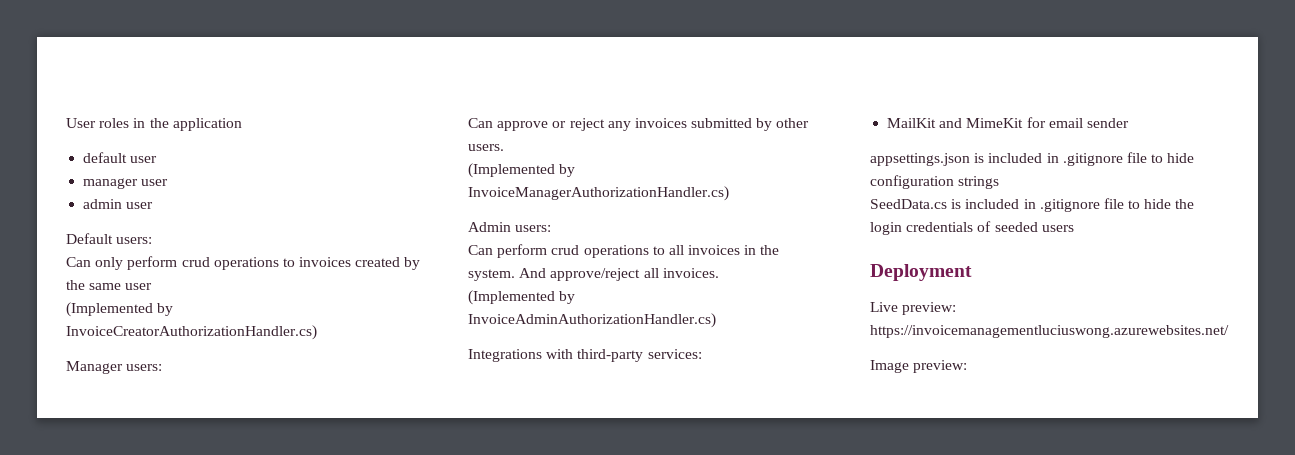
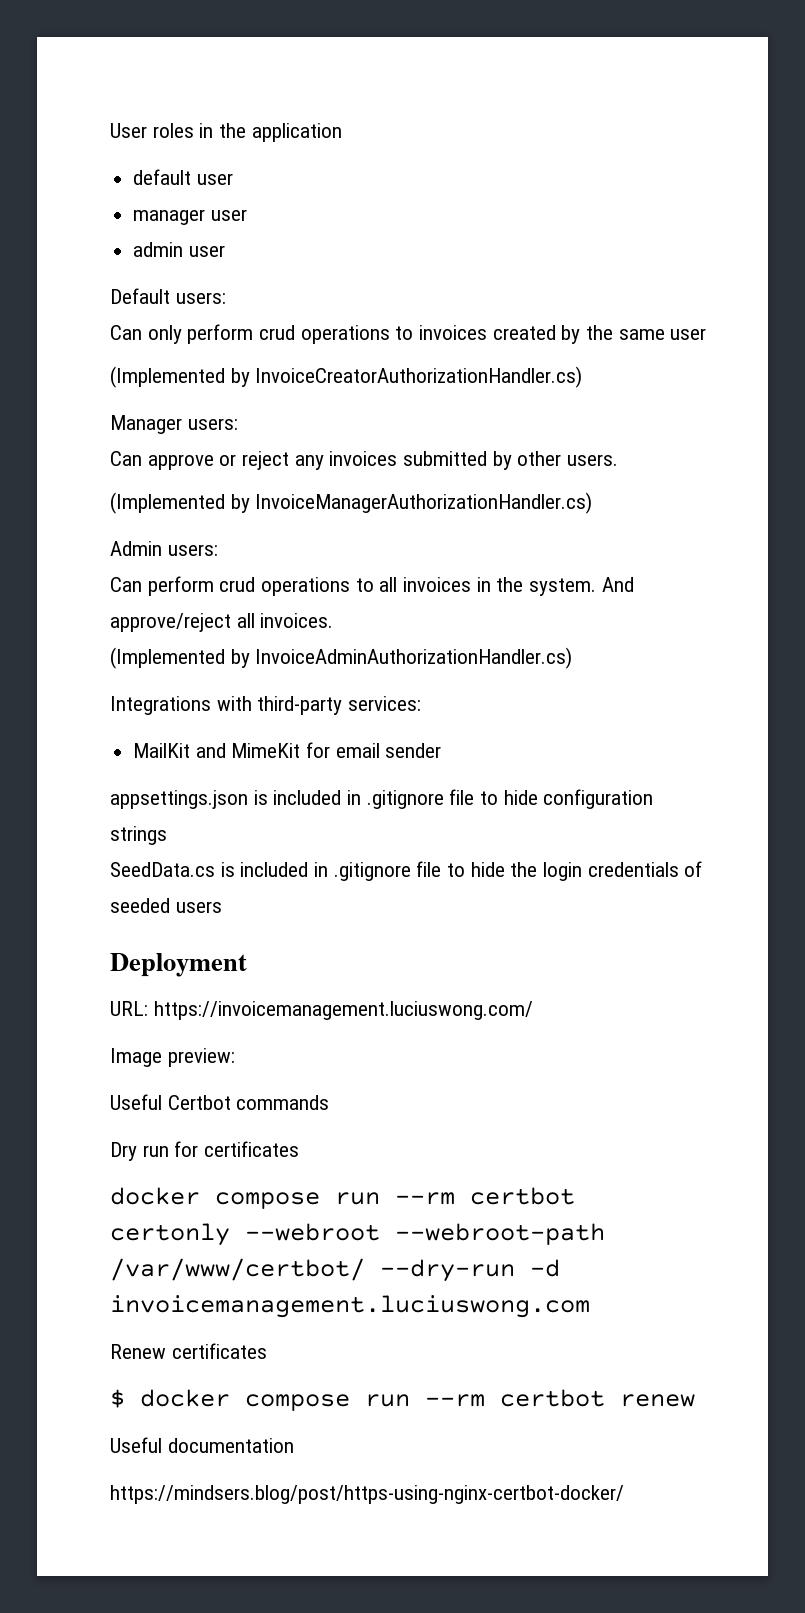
- Live preview: https://invoicemanagementluciuswong.azurewebsites.net/
+ URL: https://invoicemanagement.luciuswong.com/
+ Useful Certbot commands
+ Dry run for certificates
+ docker compose run --rm certbot certonly --webroot --webroot-path /var/www/certbot/ --dry-run -d invoicemanagement.luciuswong.com
+ Renew certificates
+ $ docker compose run --rm certbot renew
+ Useful documentation
+ https://mindsers.blog/post/https-using-nginx-certbot-docker/

